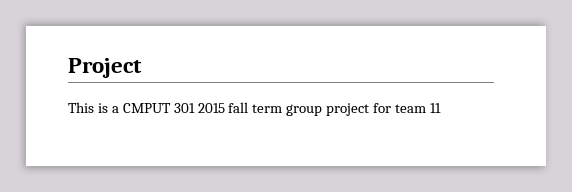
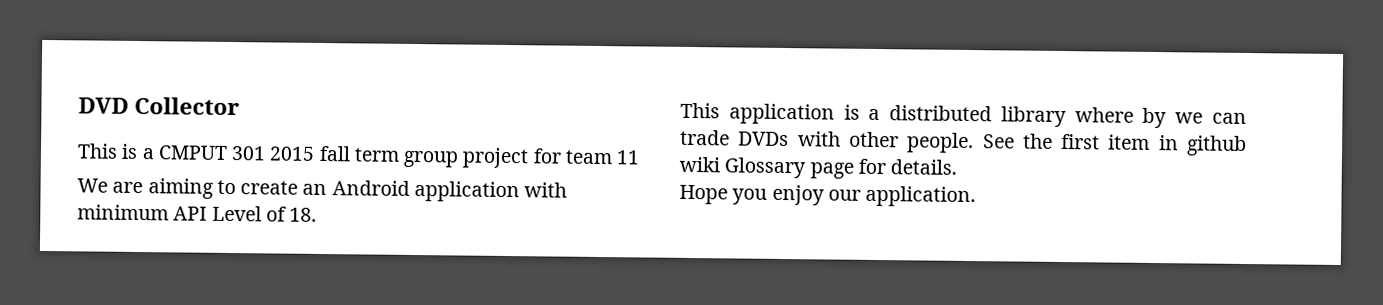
- Project
+ DVD Collector
+ We are aiming to create an Android application with minimum API Level of 18.
+ This application is a distributed library where by we can trade DVDs with other people. See the first item in github wiki Glossary page for details.
+ Hope you enjoy our application.

